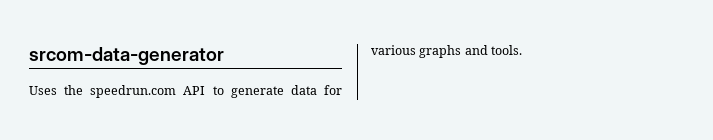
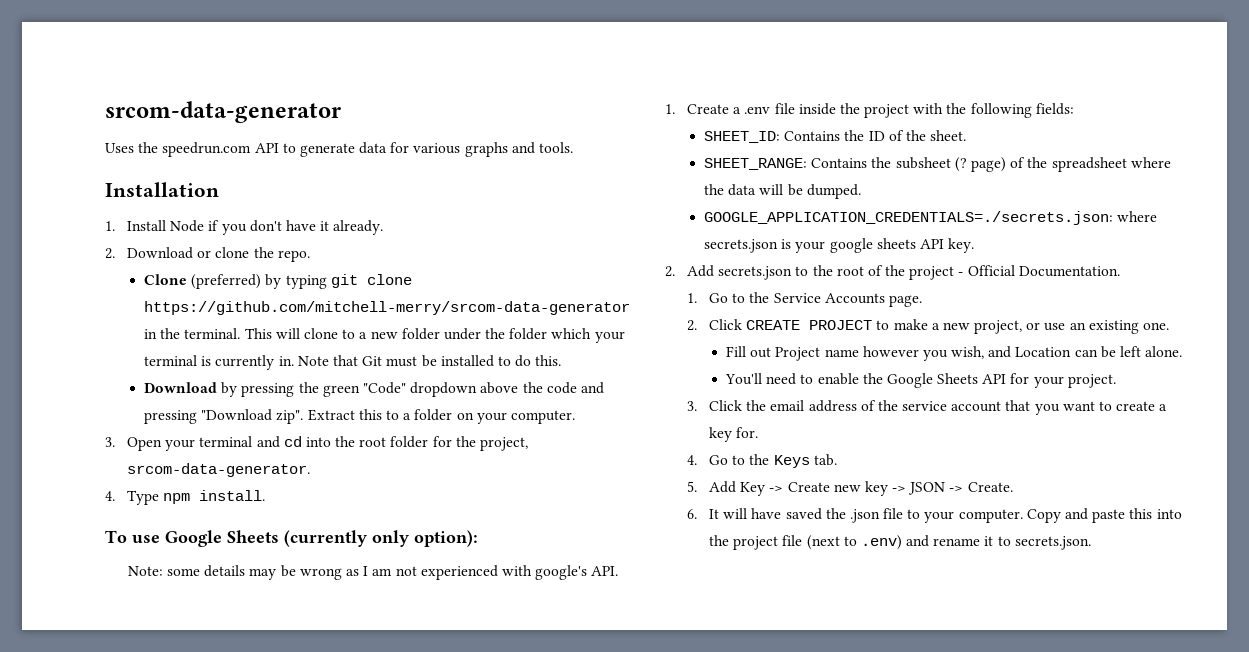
+ Installation
+ 1. Install Node if you don't have it already.
+ 2. Download or clone the repo.
+ Clone (preferred) by typing git clone https://github.com/mitchell-merry/srcom-data-generator in the terminal. This will clone to a new folder under the folder which your terminal is currently in. Note that Git must be installed to do this.
+ Download by pressing the green "Code" dropdown above the code and pressing "Download zip". Extract this to a folder on your computer.
+ 3. Open your terminal and cd into the root folder for the project, srcom-data-generator.
+ 4. Type npm install.
+ To use Google Sheets (currently only option):
+ Note: some details may be wrong as I am not experienced with google's API.
+ 1. Create a .env file inside the project with the following fields:
+ SHEET_ID: Contains the ID of the sheet.
+ SHEET_RANGE: Contains the subsheet (? page) of the spreadsheet where the data will be dumped.
+ GOOGLE_APPLICATION_CREDENTIALS=./secrets.json: where secrets.json is your google sheets API key.
+ 2. Add secrets.json to the root of the project - Official Documentation.
+ 1. Go to the Service Accounts page.
+ 2. Click CREATE PROJECT to make a new project, or use an existing one.
+ Fill out Project name however you wish, and Location can be left alone.
+ You'll need to enable the Google Sheets API for your project.
+ 3. Click the email address of the service account that you want to create a key for.
+ 4. Go to the Keys tab.
+ 5. Add Key -> Create new key -> JSON -> Create.
+ 6. It will have saved the .json file to your computer. Copy and paste this into the project file (next to .env) and rename it to secrets.json.

